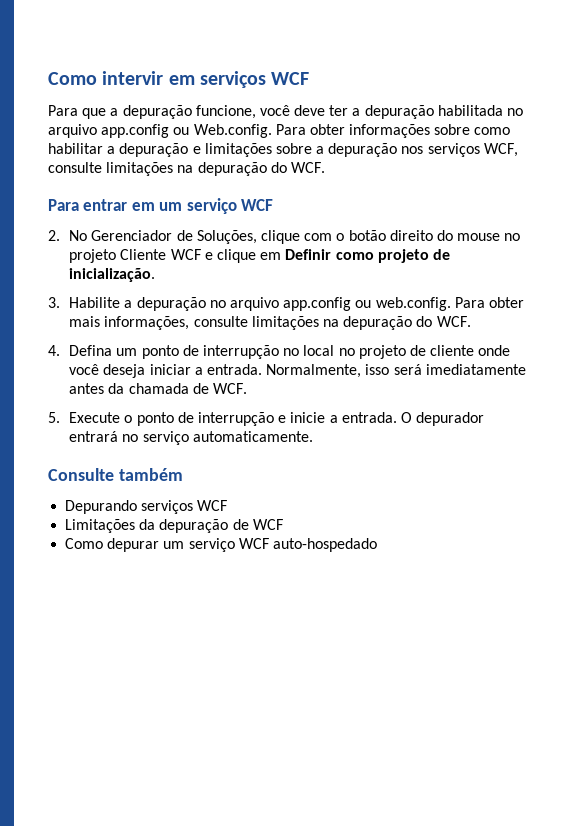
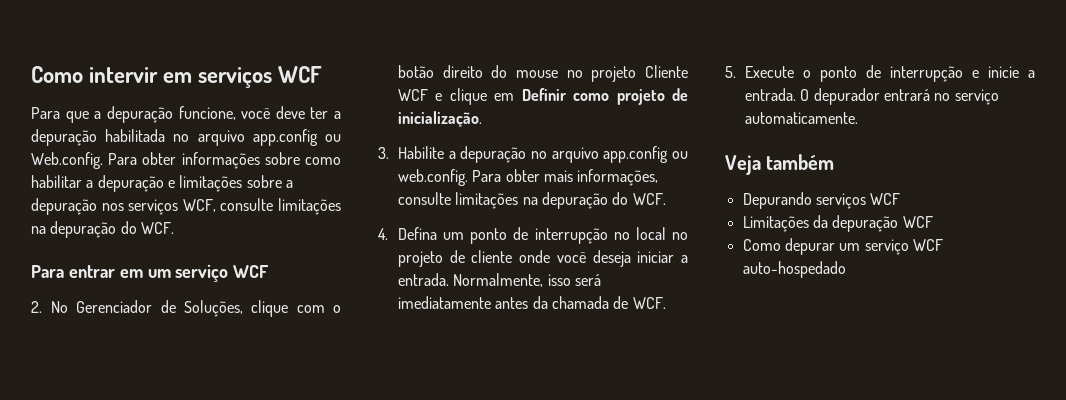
- Consulte também
+ Veja também
- Limitações da depuração de WCF
+ Limitações da depuração WCF

